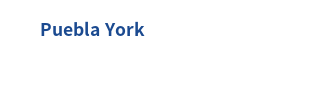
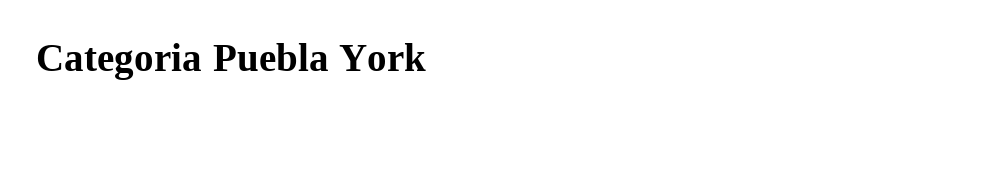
- Puebla York
+ Categoria Puebla York

